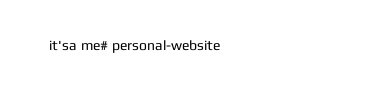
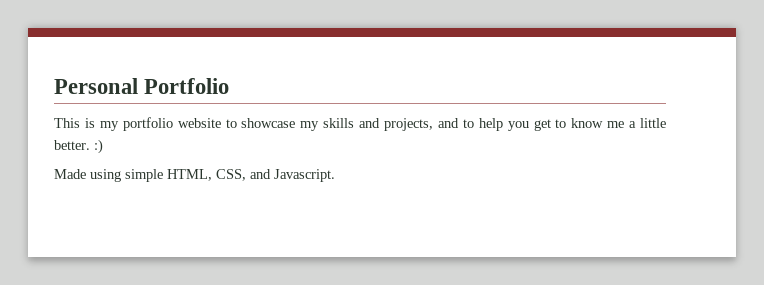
- it'sa me# personal-website
+ Personal Portfolio
+ This is my portfolio website to showcase my skills and projects, and to help you get to know me a little better. :)
+ Made using simple HTML, CSS, and Javascript.

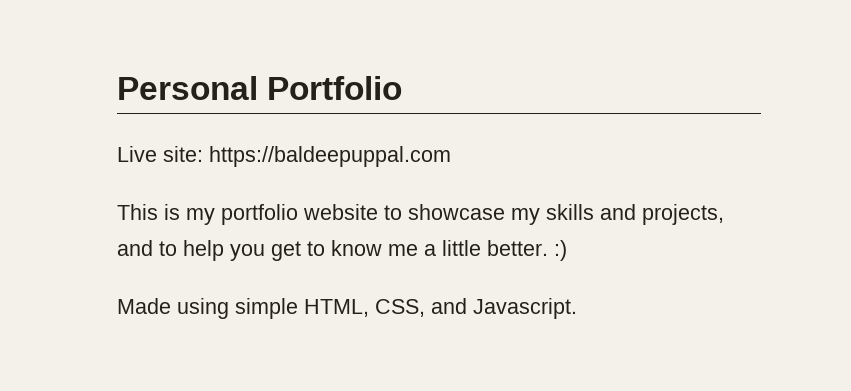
+ Live site: https://baldeepuppal.com

